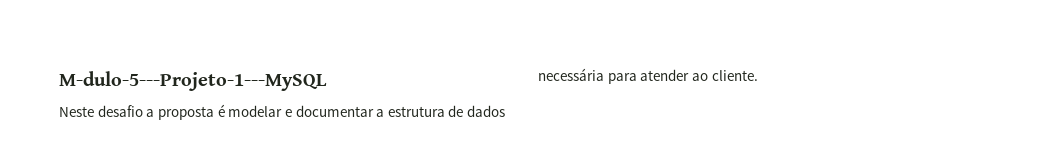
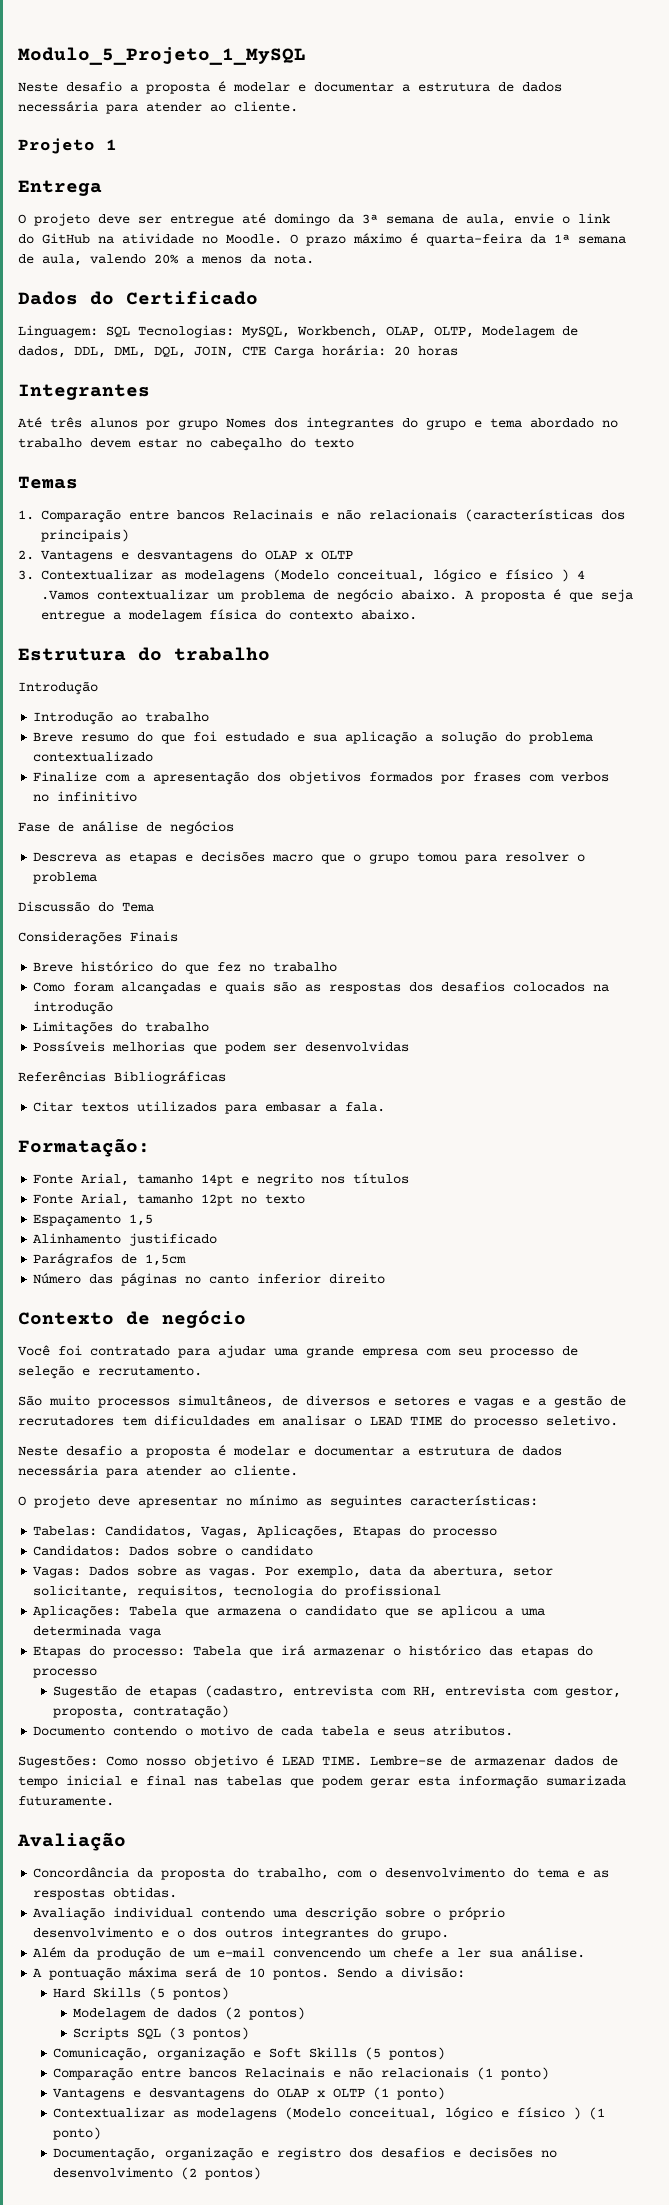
- M-dulo-5---Projeto-1---MySQL
+ Modulo_5_Projeto_1_MySQL
+ Projeto 1
+ Entrega
+ O projeto deve ser entregue até domingo da 3ª semana de aula, envie o link do GitHub na atividade no Moodle. O prazo máximo é quarta-feira da 1ª semana de aula, valendo 20% a menos da nota.
+ Dados do Certificado
+ Linguagem: SQL Tecnologias: MySQL, Workbench, OLAP, OLTP, Modelagem de dados, DDL, DML, DQL, JOIN, CTE Carga horária: 20 horas
+ Integrantes
+ Até três alunos por grupo Nomes dos integrantes do grupo e tema abordado no trabalho devem estar no cabeçalho do texto
+ Temas
+ 1. Comparação entre bancos Relacinais e não relacionais (características dos principais)
+ 2. Vantagens e desvantagens do OLAP x OLTP
+ 3. Contextualizar as modelagens (Modelo conceitual, lógico e físico ) 4 .Vamos contextualizar um problema de negócio abaixo. A proposta é que seja entregue a modelagem física do contexto abaixo.
+ Estrutura do trabalho
+ Introdução
+ Introdução ao trabalho
+ Breve resumo do que foi estudado e sua aplicação a solução do problema contextualizado
+ Finalize com a apresentação dos objetivos formados por frases com verbos no infinitivo
+ Fase de análise de negócios
+ Descreva as etapas e decisões macro que o grupo tomou para resolver o problema
+ Discussão do Tema
+ Considerações Finais
+ Breve histórico do que fez no trabalho
+ Como foram alcançadas e quais são as respostas dos desafios colocados na introdução
+ Limitações do trabalho
+ Possíveis melhorias que podem ser desenvolvidas
+ Referências Bibliográficas
+ Citar textos utilizados para embasar a fala.
+ Formatação:
+ Fonte Arial, tamanho 14pt e negrito nos títulos
+ Fonte Arial, tamanho 12pt no texto
+ Espaçamento 1,5
+ Alinhamento justificado
+ Parágrafos de 1,5cm
+ Número das páginas no canto inferior direito
+ Contexto de negócio
+ Você foi contratado para ajudar uma grande empresa com seu processo de seleção e recrutamento.
+ São muito processos simultâneos, de diversos e setores e vagas e a gestão de recrutadores tem dificuldades em analisar o LEAD TIME do processo seletivo.
+ Neste desafio a proposta é modelar e documentar a estrutura de dados necessária para atender ao cliente.
+ O projeto deve apresentar no mínimo as seguintes características:
+ Tabelas: Candidatos, Vagas, Aplicações, Etapas do processo
+ Candidatos: Dados sobre o candidato
+ Vagas: Dados sobre as vagas. Por exemplo, data da abertura, setor solicitante, requisitos, tecnologia do profissional
+ Aplicações: Tabela que armazena o candidato que se aplicou a uma determinada vaga
+ Etapas do processo: Tabela que irá armazenar o histórico das etapas do processo
+ Sugestão de etapas (cadastro, entrevista com RH, entrevista com gestor, proposta, contratação)
+ Documento contendo o motivo de cada tabela e seus atributos.
+ Sugestões: Como nosso objetivo é LEAD TIME. Lembre-se de armazenar dados de tempo inicial e final nas tabelas que podem gerar esta informação sumarizada futuramente.
+ Avaliação
+ Concordância da proposta do trabalho, com o desenvolvimento do tema e as respostas obtidas.
+ Avaliação individual contendo uma descrição sobre o próprio desenvolvimento e o dos outros integrantes do grupo.
+ Além da produção de um e-mail convencendo um chefe a ler sua análise.
+ A pontuação máxima será de 10 pontos. Sendo a divisão:
+ Hard Skills (5 pontos)
+ Modelagem de dados (2 pontos)
+ Scripts SQL (3 pontos)
+ Comunicação, organização e Soft Skills (5 pontos)
+ Comparação entre bancos Relacinais e não relacionais (1 ponto)
+ Vantagens e desvantagens do OLAP x OLTP (1 ponto)
+ Contextualizar as modelagens (Modelo conceitual, lógico e físico ) (1 ponto)
+ Documentação, organização e registro dos desafios e decisões no desenvolvimento (2 pontos)

